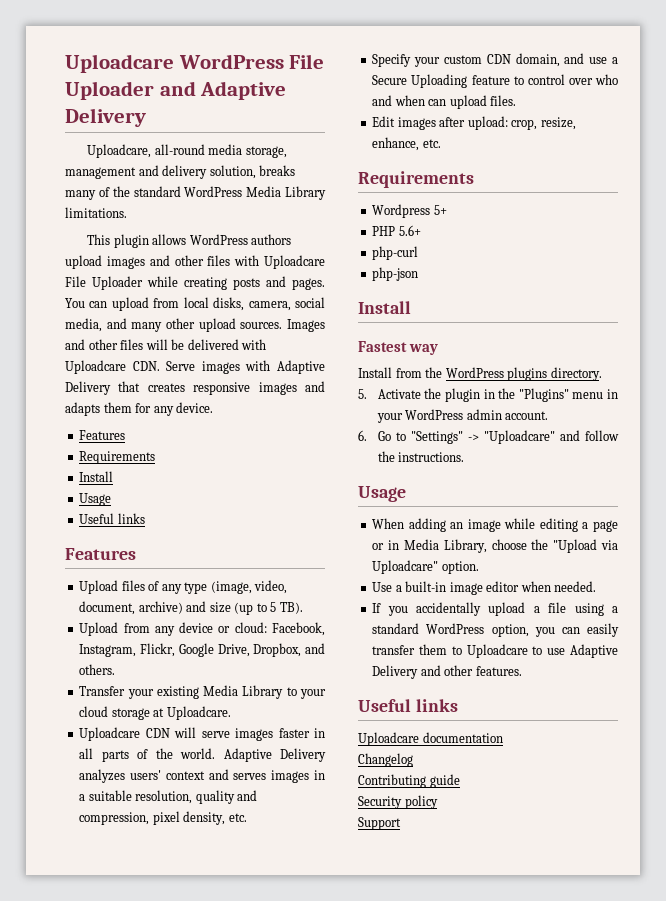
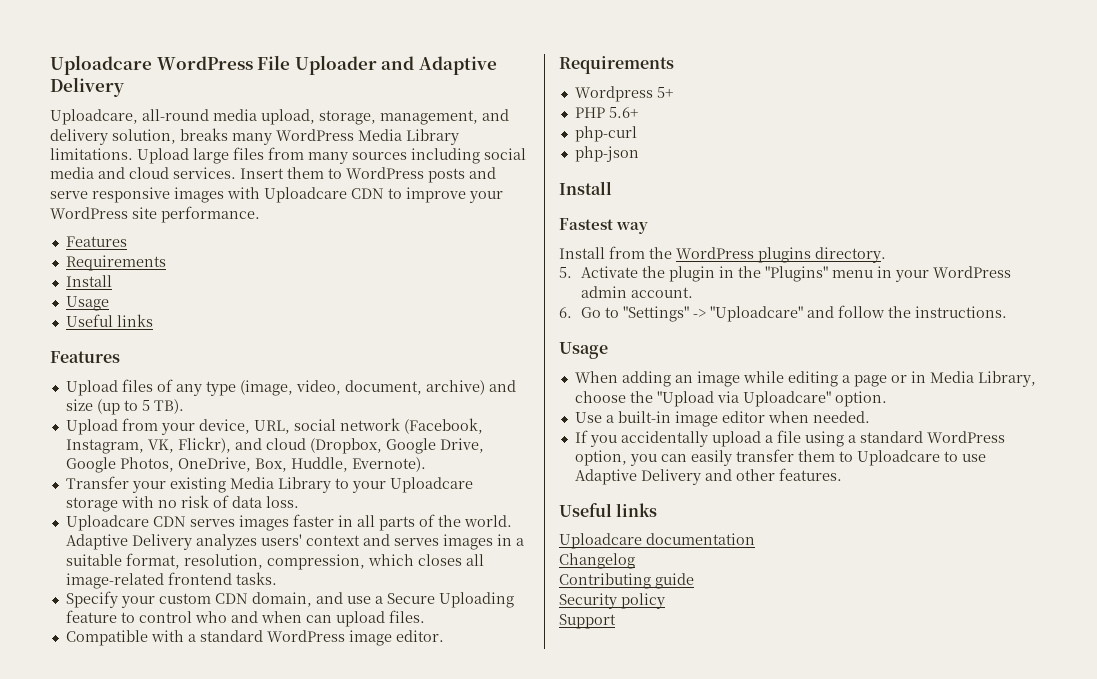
- Uploadcare, all-round media storage, management and delivery solution, breaks many of the standard WordPress Media Library limitations.
- This plugin allows WordPress authors upload images and other files with Uploadcare File Uploader while creating posts and pages. You can upload from local disks, camera, social media, and many other upload sources. Images and other files will be delivered with Uploadcare CDN. Serve images with Adaptive Delivery that creates responsive images and adapts them for any device.
+ Uploadcare, all-round media upload, storage, management, and delivery solution, breaks many WordPress Media Library limitations. Upload large files from many sources including social media and cloud services. Insert them to WordPress posts and serve responsive images with Uploadcare CDN to improve your WordPress site performance.
- Upload from any device or cloud: Facebook, Instagram, Flickr, Google Drive, Dropbox, and others.
+ Upload from your device, URL, social network (Facebook, Instagram, VK, Flickr), and cloud (Dropbox, Google Drive, Google Photos, OneDrive, Box, Huddle, Evernote).
- Transfer your existing Media Library to your cloud storage at Uploadcare.
- Uploadcare CDN will serve images faster in all parts of the world.
+ Transfer your existing Media Library to your Uploadcare storage with no risk of data loss.
+ Uploadcare CDN serves images faster in all parts of the world.
- Adaptive Delivery analyzes users' context and serves images in a suitable resolution, quality and compression, pixel density, etc.
+ Adaptive Delivery analyzes users' context and serves images in a suitable format, resolution, compression, which closes all image-related frontend tasks.
- Specify your custom CDN domain, and use a Secure Uploading feature to control over who and when can upload files.
+ Specify your custom CDN domain, and use a Secure Uploading feature to control who and when can upload files.
- Edit images after upload: crop, resize, enhance, etc.
+ Compatible with a standard WordPress image editor.

